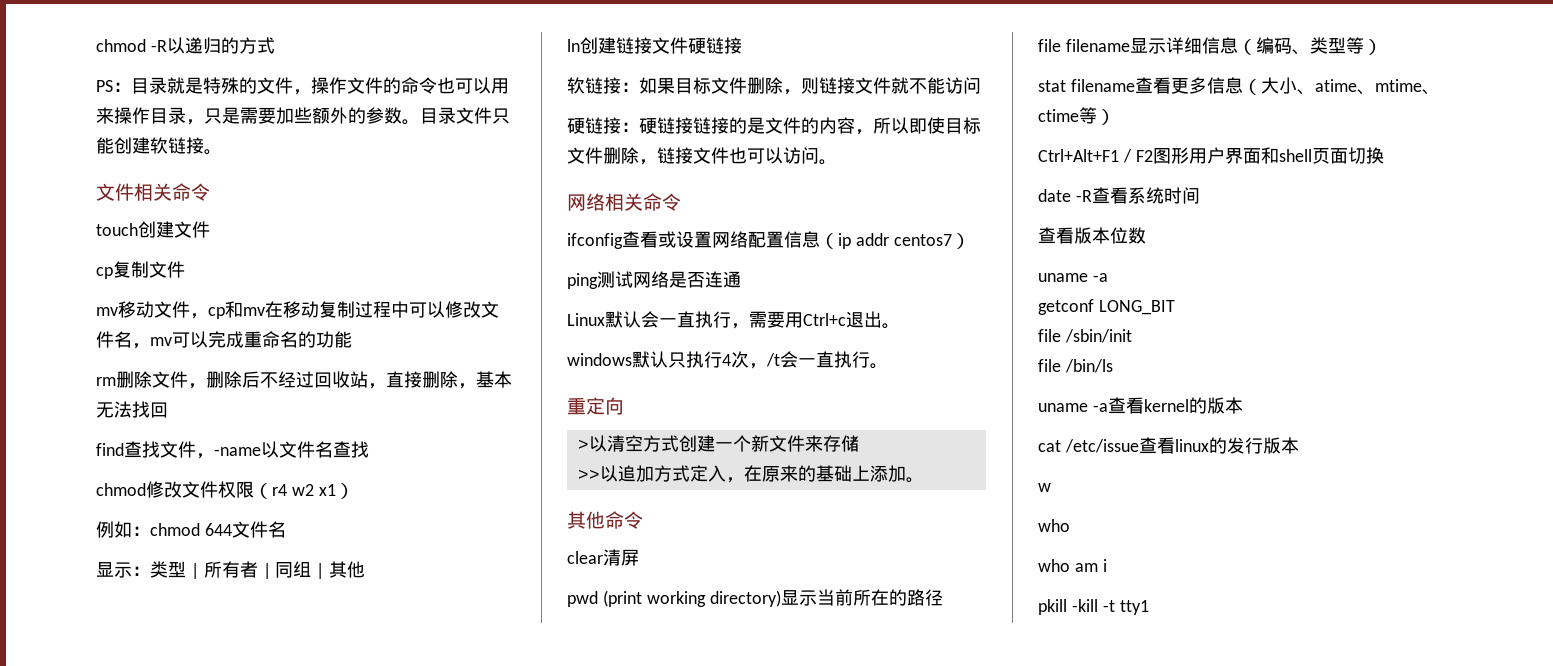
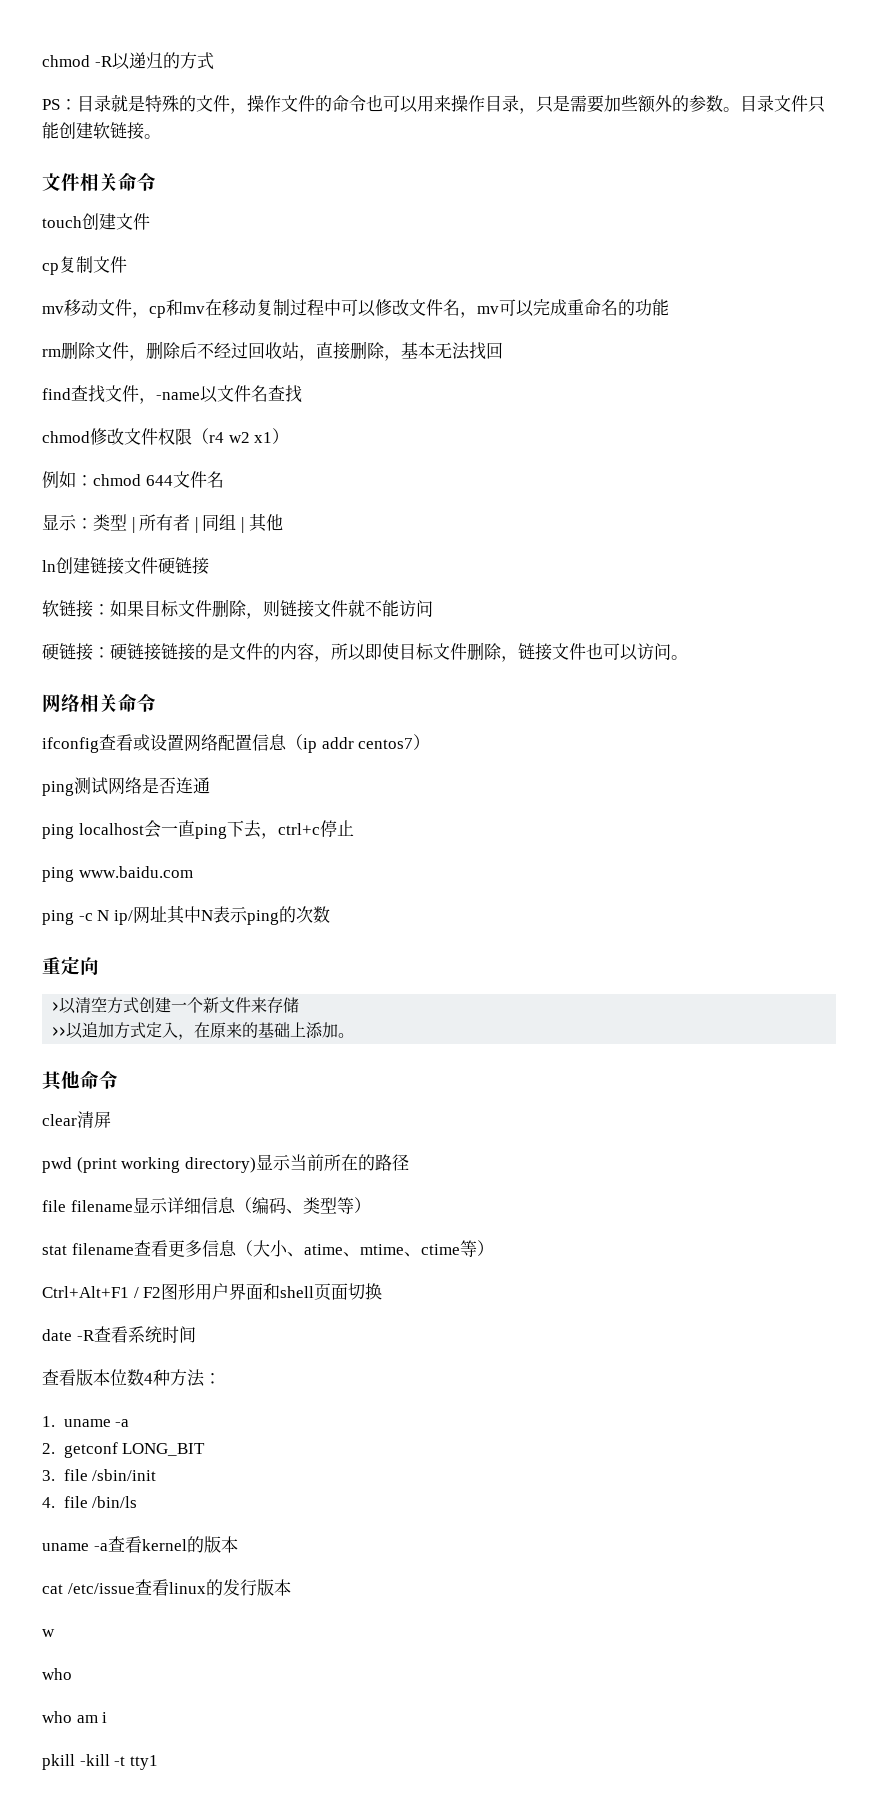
- Linux默认会一直执行，需要用Ctrl+c退出。
- windows默认只执行4次，/t会一直执行。
+ ping localhost会一直ping下去，ctrl+c停止
+ ping www.baidu.com
+ ping -c N ip/网址其中N表示ping的次数
- 查看版本位数
- uname -a
+ 查看版本位数4种方法：
+ 1. uname -a
- getconf LONG_BIT
+ 2. getconf LONG_BIT
- file /sbin/init
+ 3. file /sbin/init
- file /bin/ls
+ 4. file /bin/ls

